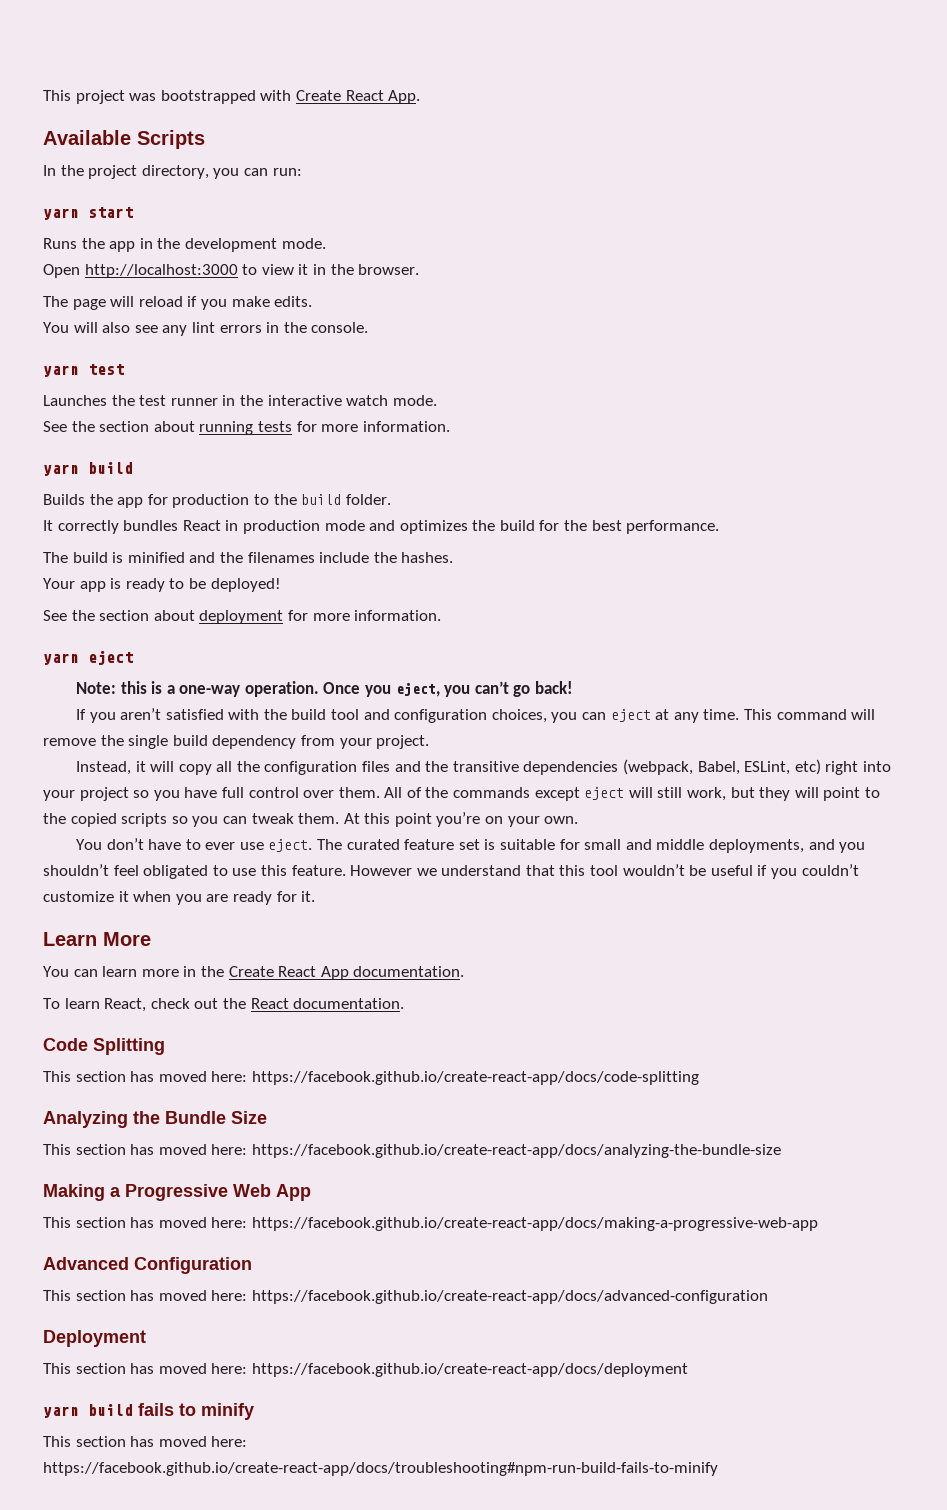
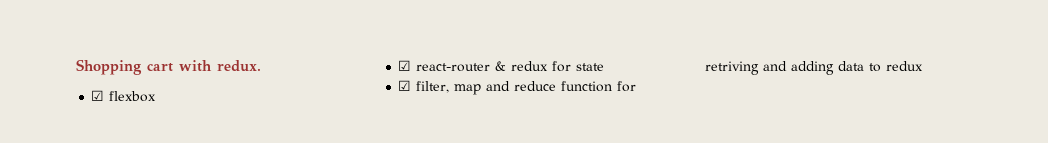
- This project was bootstrapped with Create React App.
- Available Scripts
- In the project directory, you can run:
- yarn start
- Runs the app in the development mode.
- Open http://localhost:3000 to view it in the browser.
- The page will reload if you make edits.
- You will also see any lint errors in the console.
- yarn test
- Launches the test runner in the interactive watch mode.
- See the section about running tests for more information.
- yarn build
- Builds the app for production to the build folder.
- It correctly bundles React in production mode and optimizes the build for the best performance.
- The build is minified and the filenames include the hashes.
- Your app is ready to be deployed!
- See the section about deployment for more information.
- yarn eject
- Note: this is a one-way operation. Once you eject, you can’t go back!
- If you aren’t satisfied with the build tool and configuration choices, you can eject at any time. This command will remove the single build dependency from your project.
- Instead, it will copy all the configuration files and the transitive dependencies (webpack, Babel, ESLint, etc) right into your project so you have full control over them. All of the commands except eject will still work, but they will point to the copied scripts so you can tweak them. At this point you’re on your own.
- You don’t have to ever use eject. The curated feature set is suitable for small and middle deployments, and you shouldn’t feel obligated to use this feature. However we understand that this tool wouldn’t be useful if you couldn’t customize it when you are ready for it.
- Learn More
- You can learn more in the Create React App documentation.
- To learn React, check out the React documentation.
- Code Splitting
- This section has moved here: https://facebook.github.io/create-react-app/docs/code-splitting
- Analyzing the Bundle Size
- This section has moved here: https://facebook.github.io/create-react-app/docs/analyzing-the-bundle-size
- Making a Progressive Web App
- This section has moved here: https://facebook.github.io/create-react-app/docs/making-a-progressive-web-app
- Advanced Configuration
- This section has moved here: https://facebook.github.io/create-react-app/docs/advanced-configuration
- Deployment
- This section has moved here: https://facebook.github.io/create-react-app/docs/deployment
- yarn build fails to minify
- This section has moved here: https://facebook.github.io/create-react-app/docs/troubleshooting#npm-run-build-fails-to-minify
+ Shopping cart with redux.
+ ☑ flexbox
+ ☑ react-router & redux for state
+ ☑ filter, map and reduce function for retriving and adding data to redux

